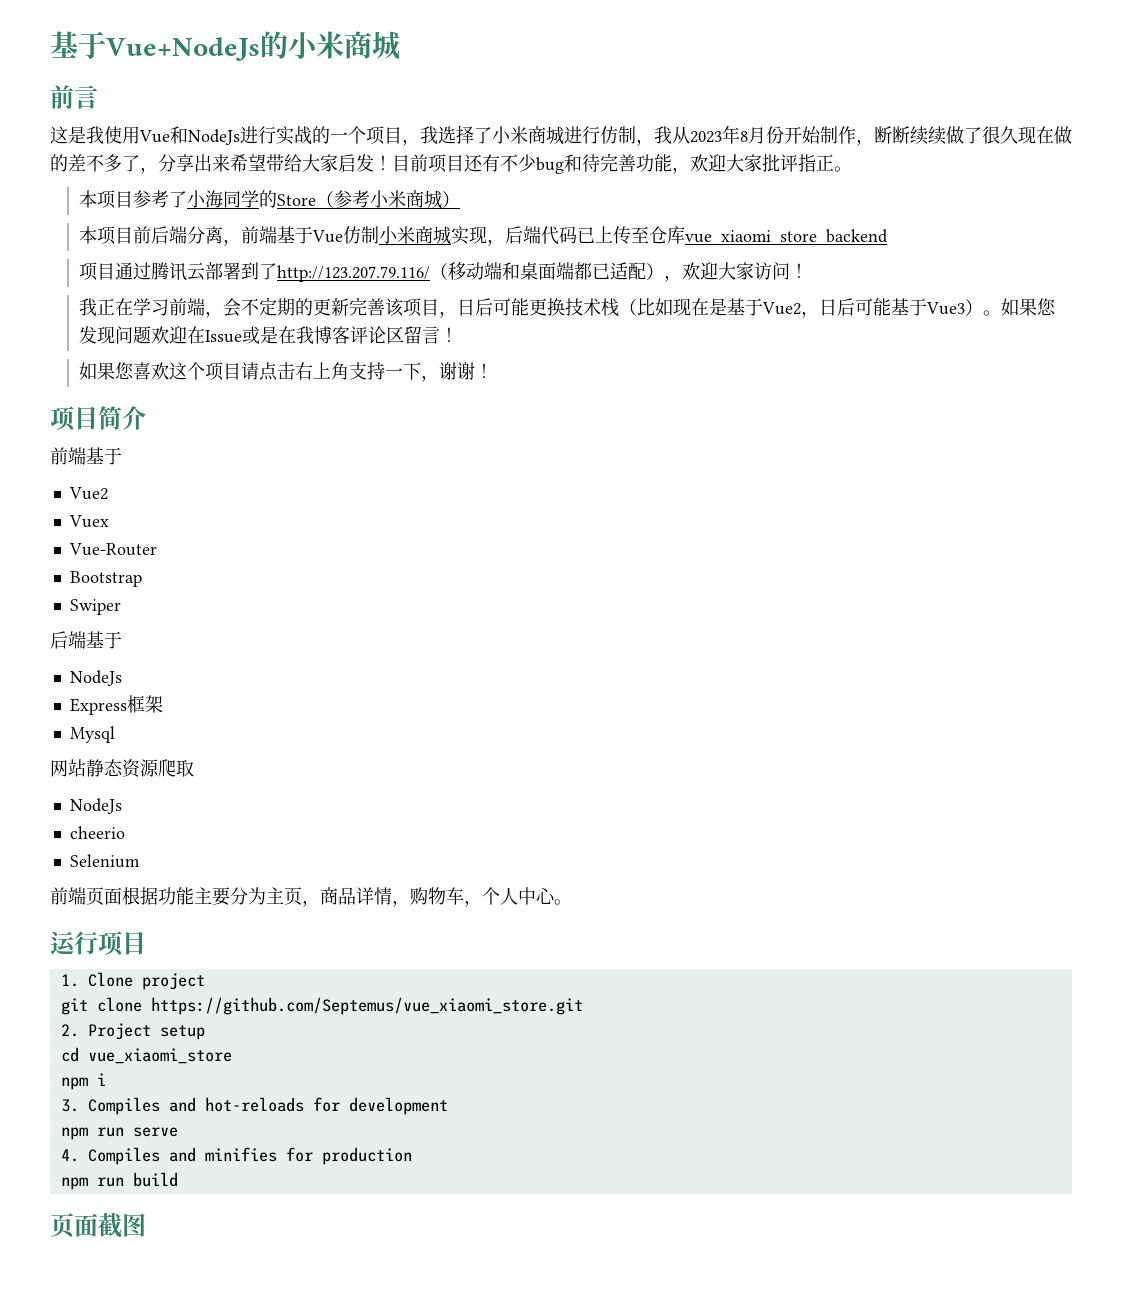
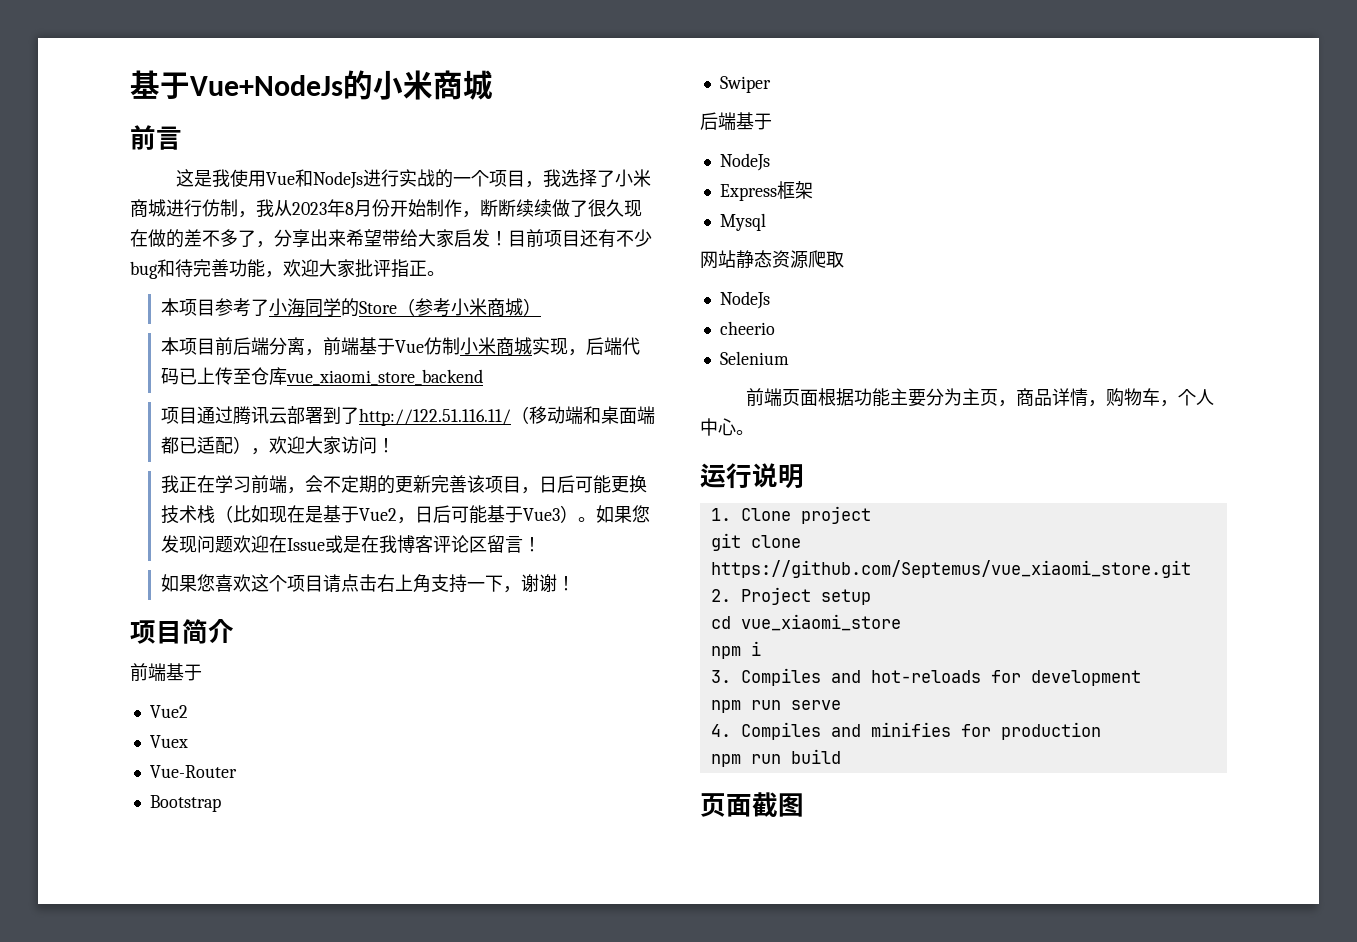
- 项目通过腾讯云部署到了http://123.207.79.116/（移动端和桌面端都已适配），欢迎大家访问！
+ 项目通过腾讯云部署到了http://122.51.116.11/（移动端和桌面端都已适配），欢迎大家访问！
- 运行项目
+ 运行说明

